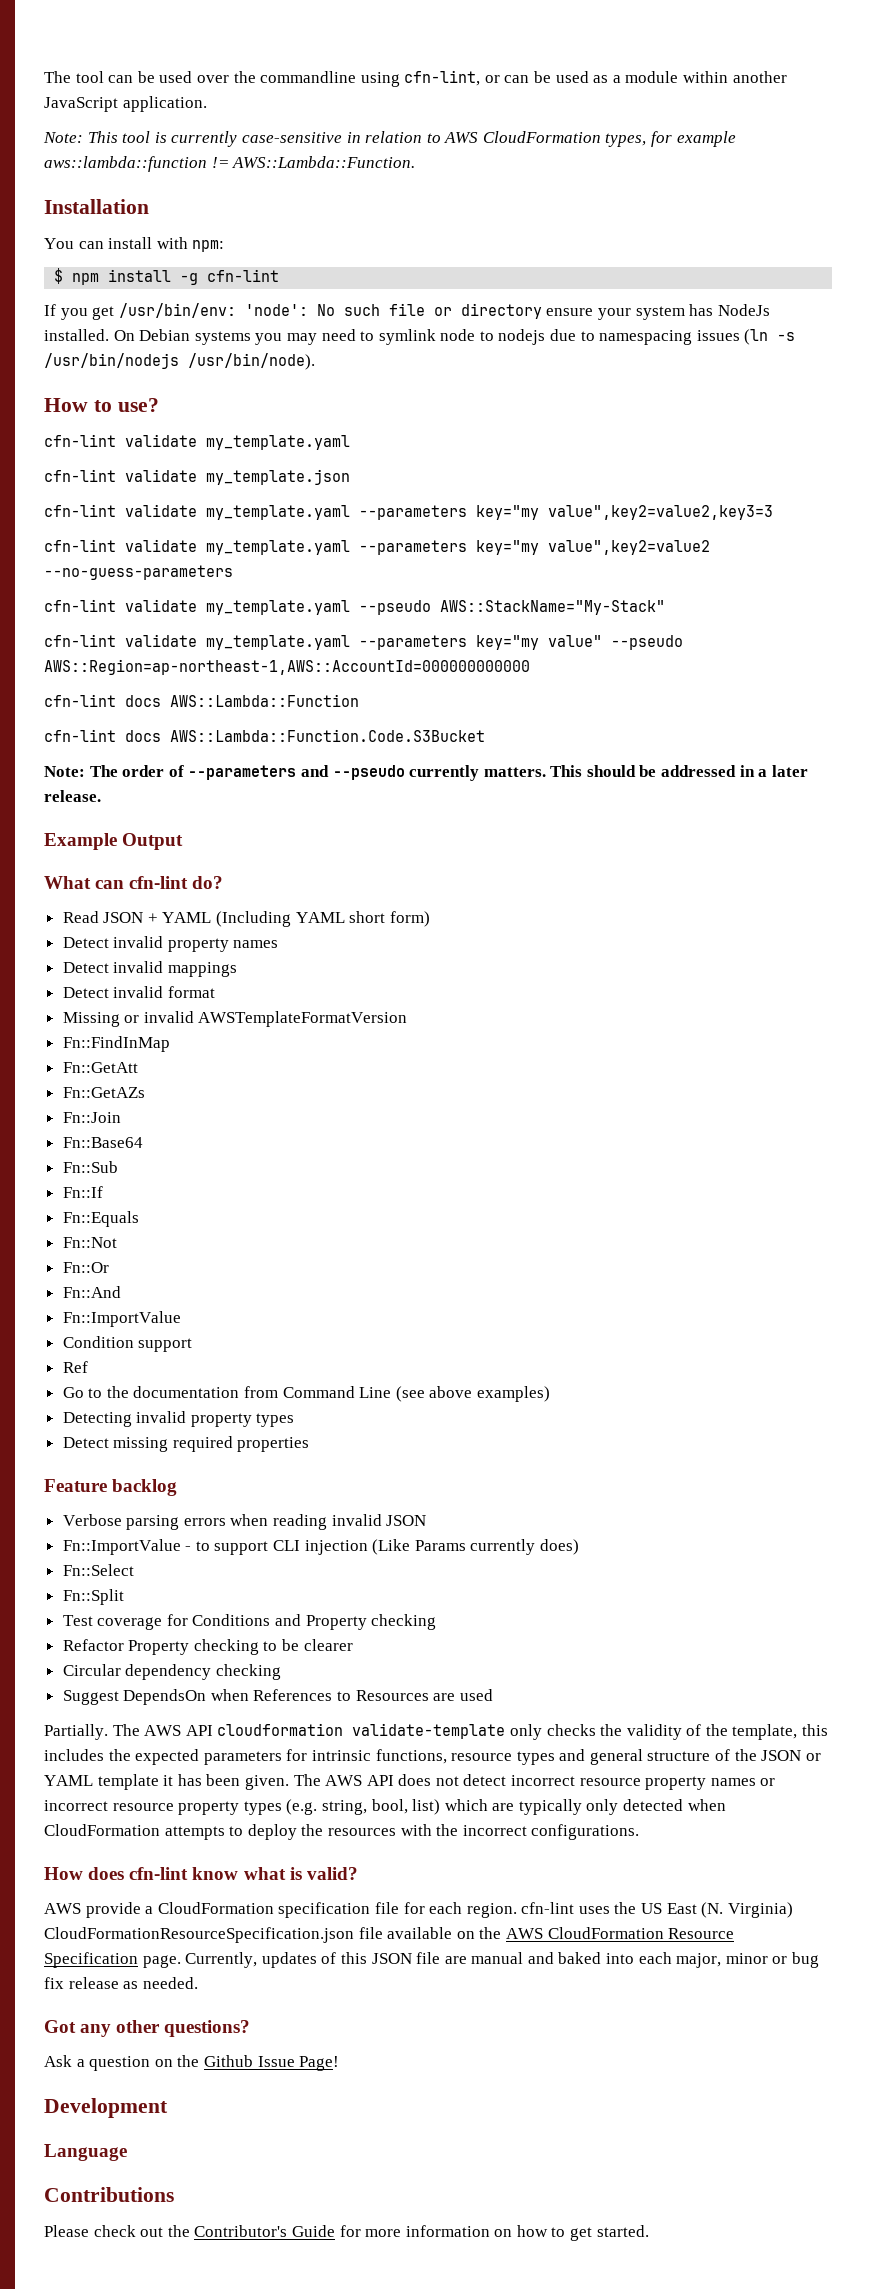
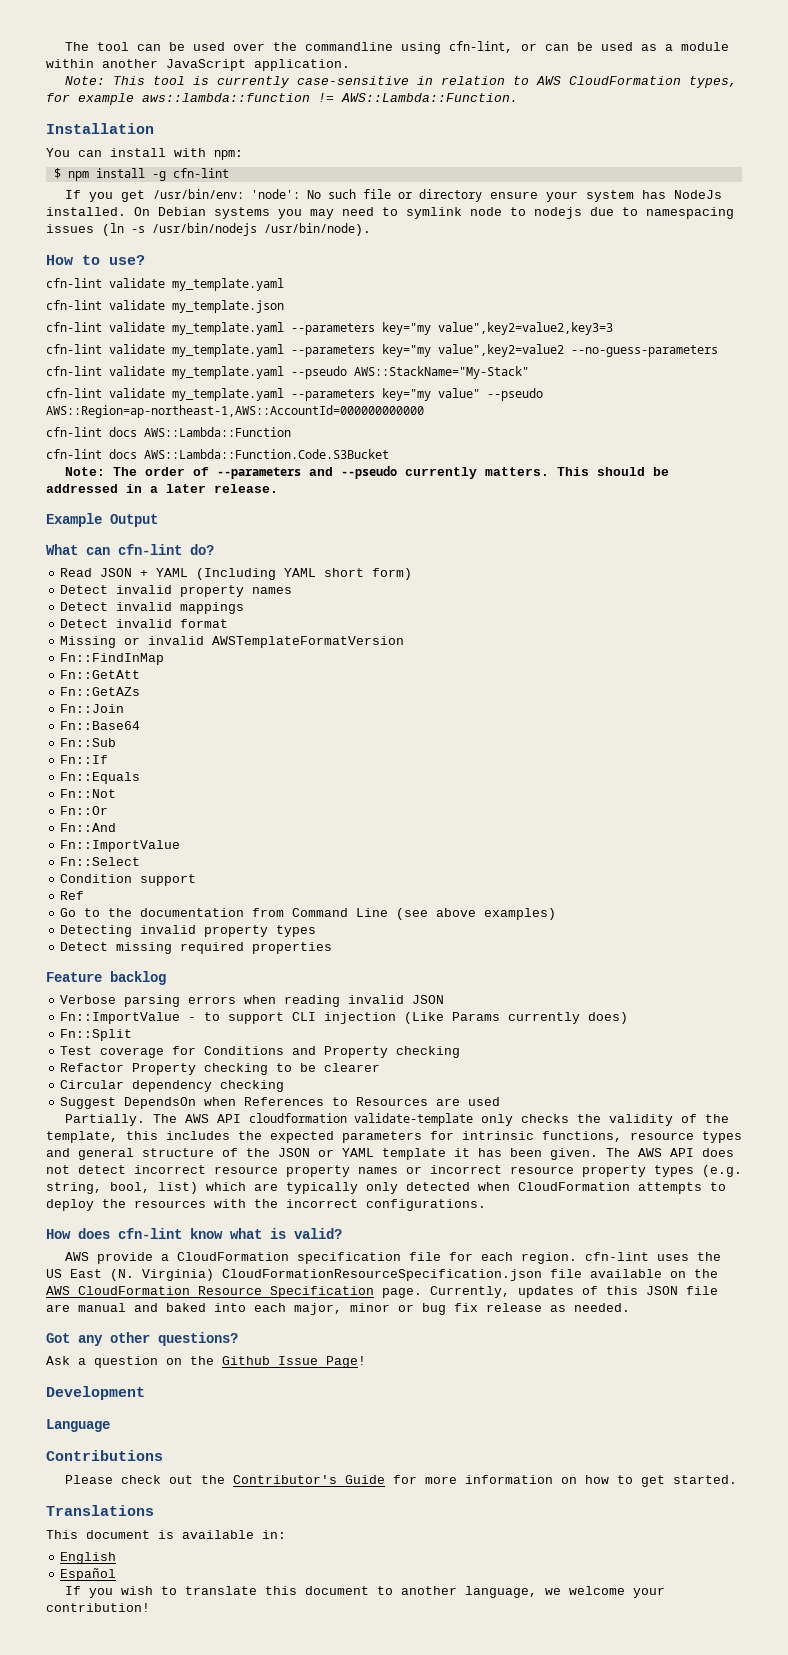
+ Fn::Select
- Fn::Select
+ Translations
+ This document is available in:
+ English
+ Español
+ If you wish to translate this document to another language, we welcome your contribution!

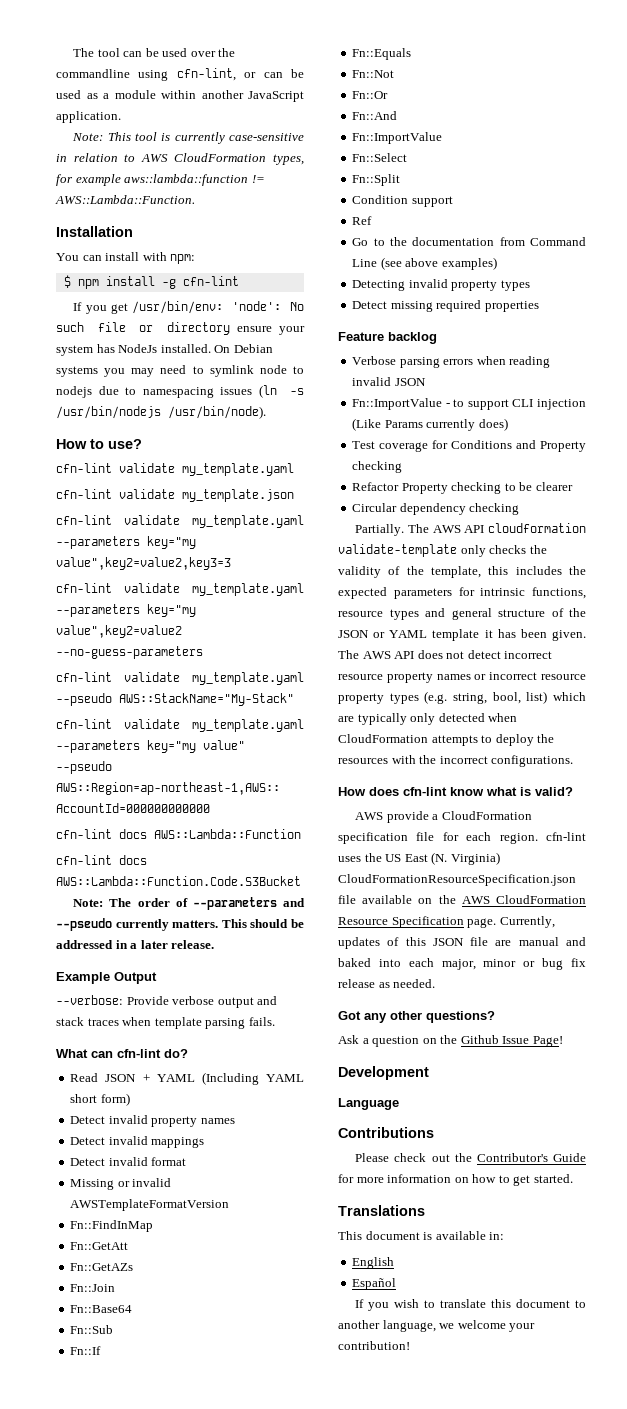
+ --verbose: Provide verbose output and stack traces when template parsing fails.
+ Fn::Split
- Fn::Split
- Suggest DependsOn when References to Resources are used

